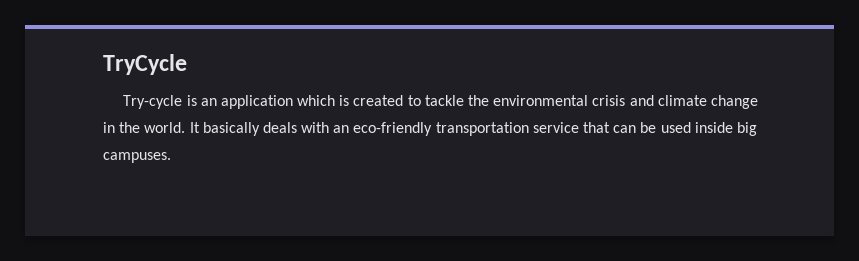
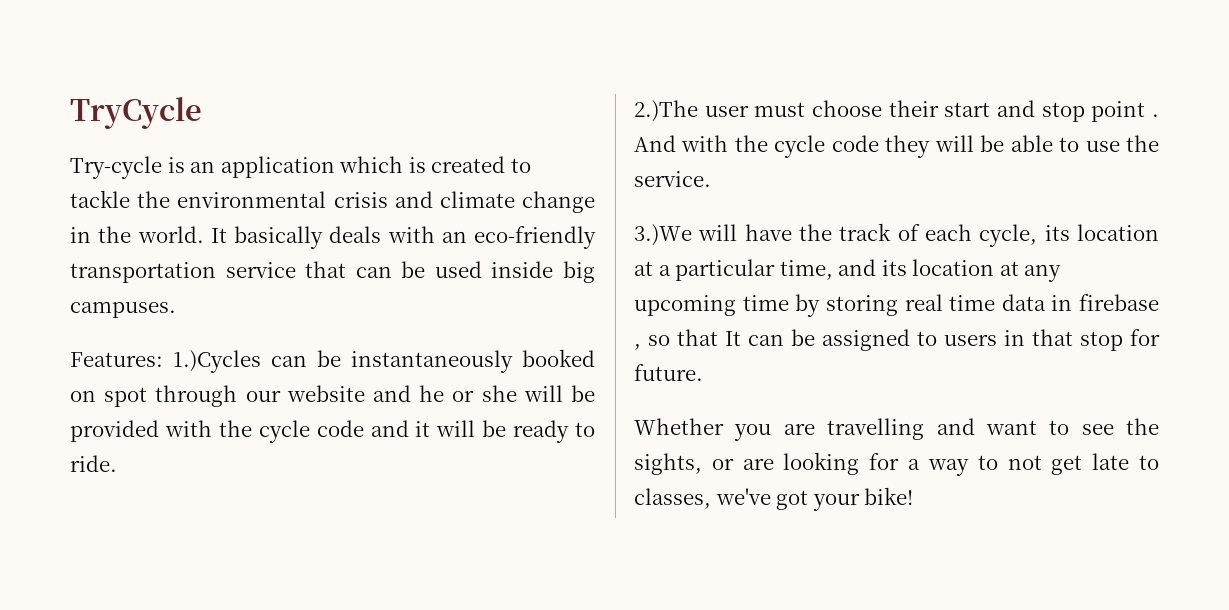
+ Features: 1.)Cycles can be instantaneously booked on spot through our website and he or she will be provided with the cycle code and it will be ready to ride.
+ 2.)The user must choose their start and stop point . And with the cycle code they will be able to use the service.
+ 3.)We will have the track of each cycle, its location at a particular time, and its location at any upcoming time by storing real time data in firebase , so that It can be assigned to users in that stop for future.
+ Whether you are travelling and want to see the sights, or are looking for a way to not get late to classes, we've got your bike!

